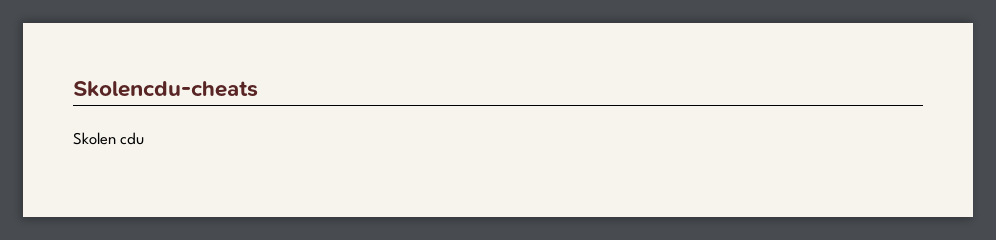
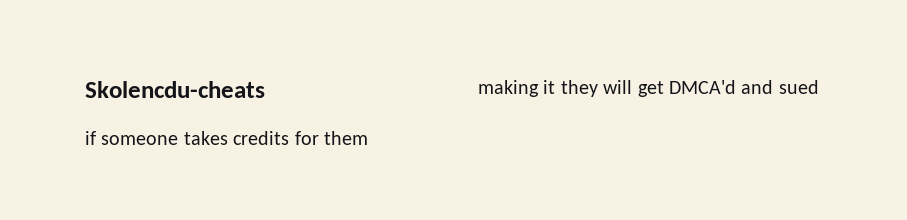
- Skolen cdu
+ if someone takes credits for them making it they will get DMCA'd and sued

